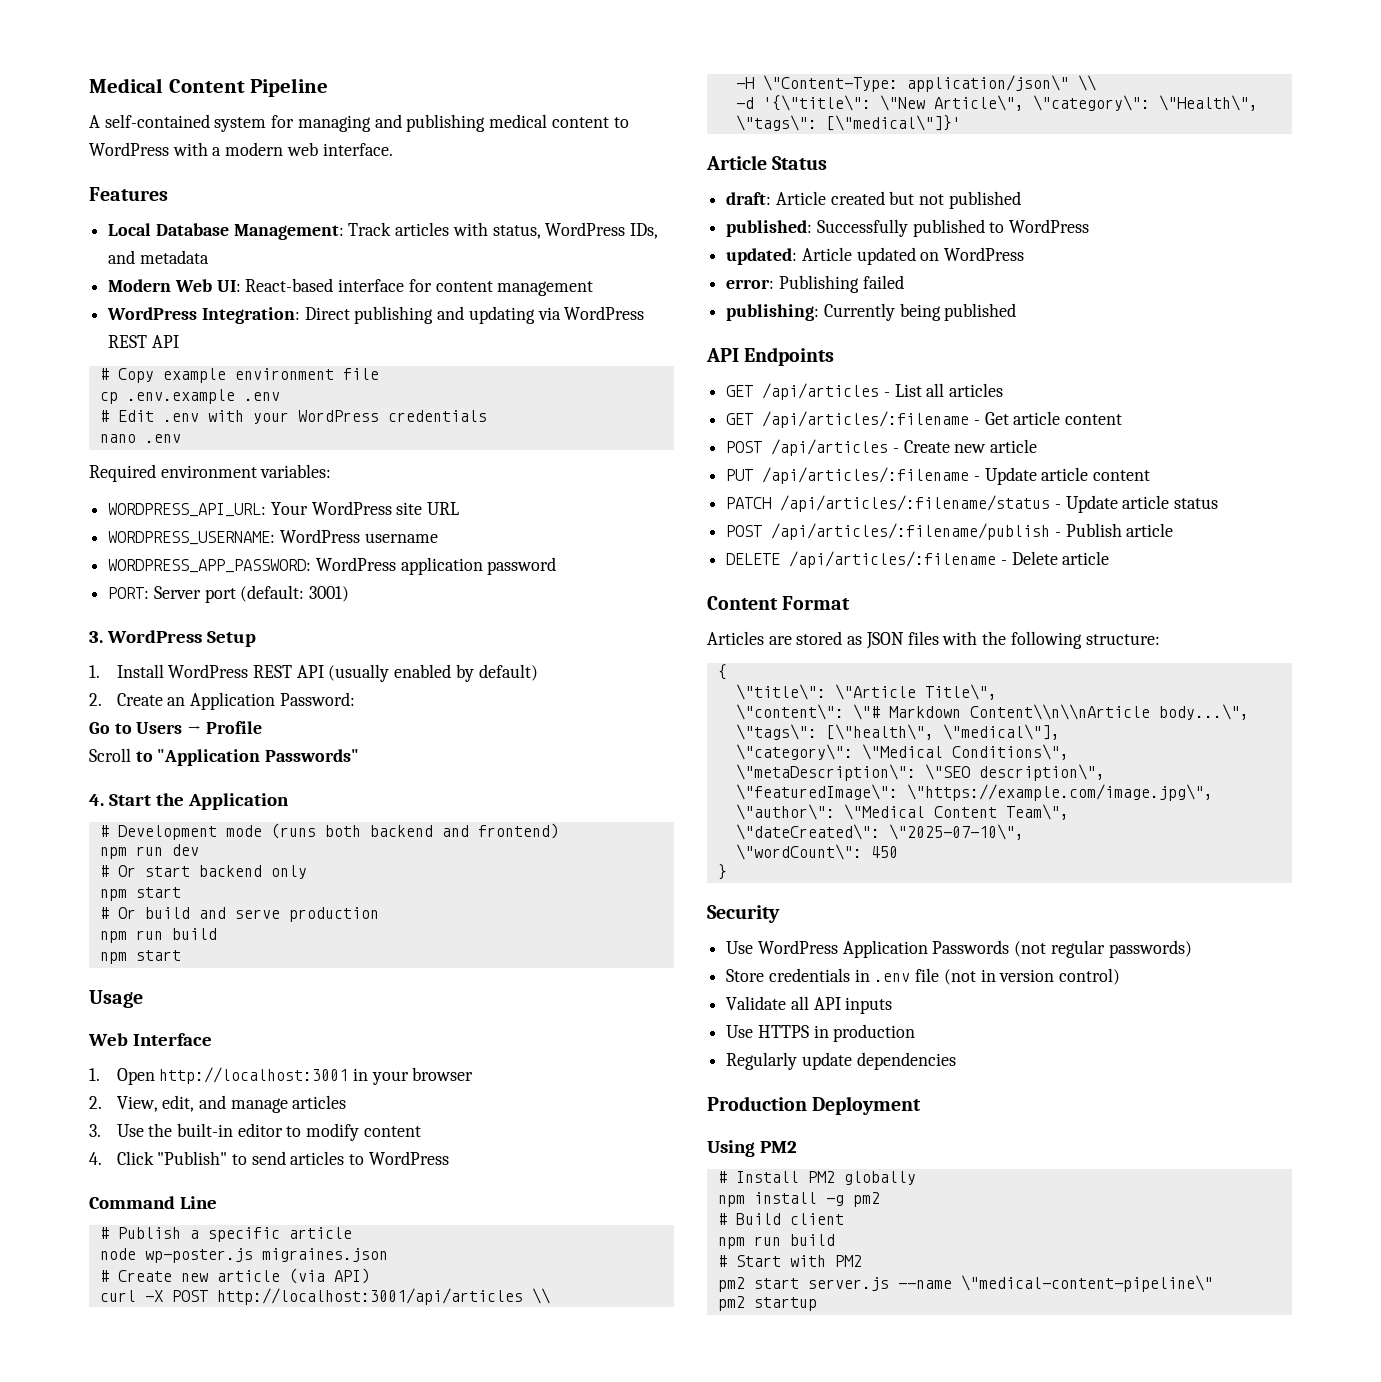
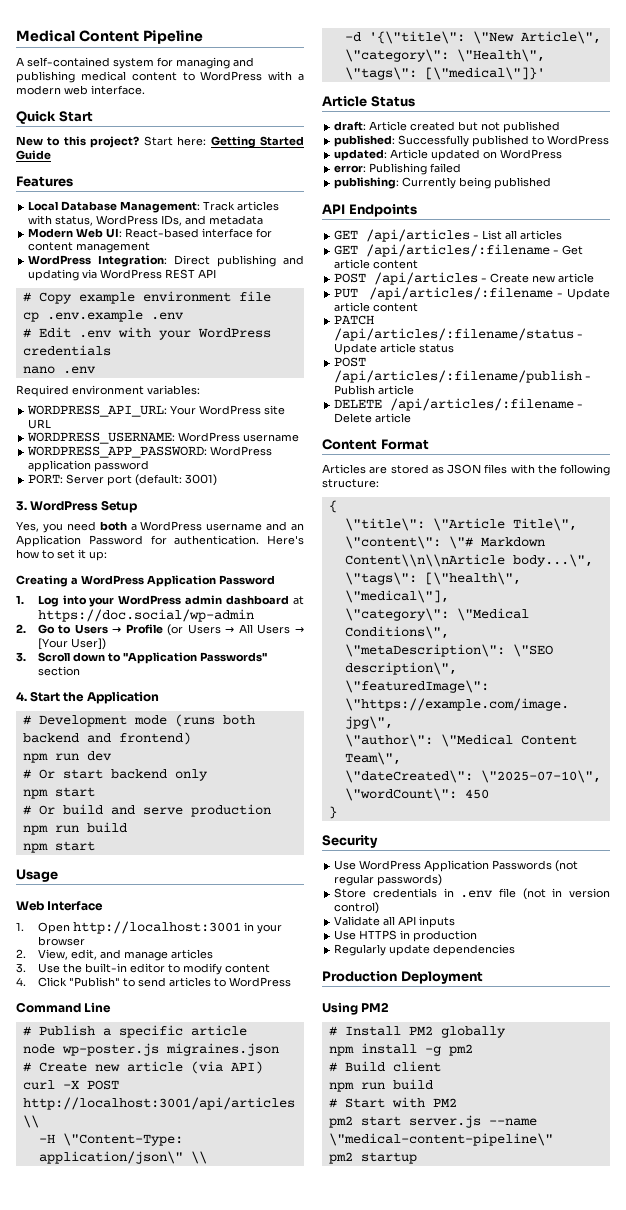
+ Quick Start
+ New to this project? Start here: Getting Started Guide
- 1. Install WordPress REST API (usually enabled by default)
- 2. Create an Application Password:
- Go to Users → Profile
- Scroll to "Application Passwords"
+ Yes, you need both a WordPress username and an Application Password for authentication. Here's how to set it up:
+ Creating a WordPress Application Password
+ 1. Log into your WordPress admin dashboard at https://doc.social/wp-admin
+ 2. Go to Users → Profile (or Users → All Users → [Your User])
+ 3. Scroll down to "Application Passwords" section

